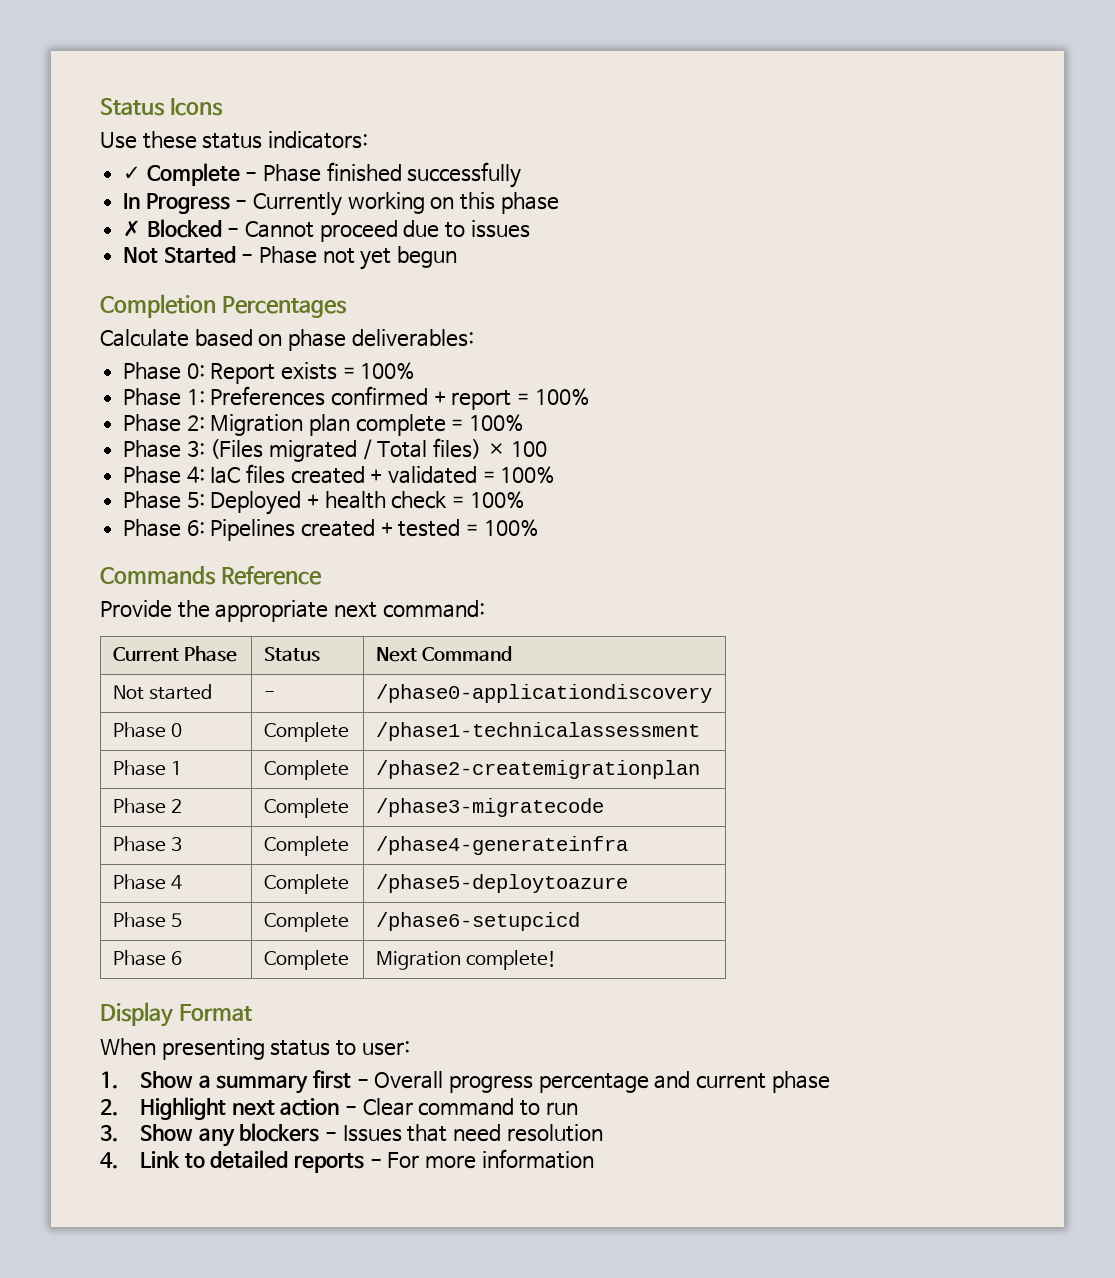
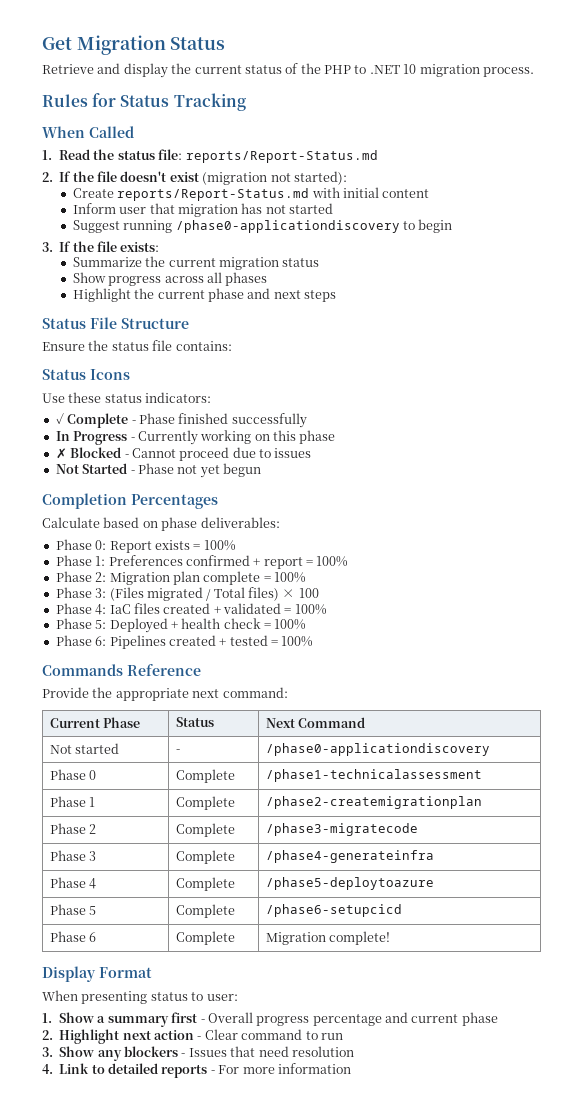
+ Get Migration Status
+ Retrieve and display the current status of the PHP to .NET 10 migration process.
+ Rules for Status Tracking
+ When Called
+ 1. Read the status file: reports/Report-Status.md
+ 2. If the file doesn't exist (migration not started):
+ Create reports/Report-Status.md with initial content
+ Inform user that migration has not started
+ Suggest running /phase0-applicationdiscovery to begin
+ 3. If the file exists:
+ Summarize the current migration status
+ Show progress across all phases
+ Highlight the current phase and next steps
+ Status File Structure
+ Ensure the status file contains:

